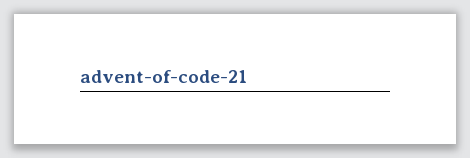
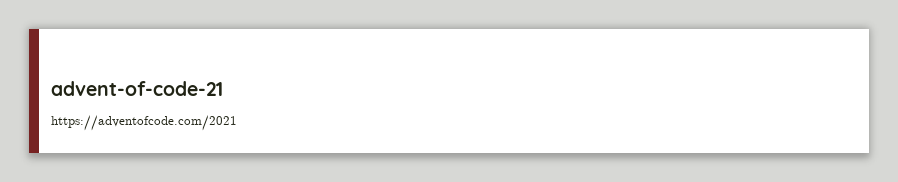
+ https://adventofcode.com/2021

